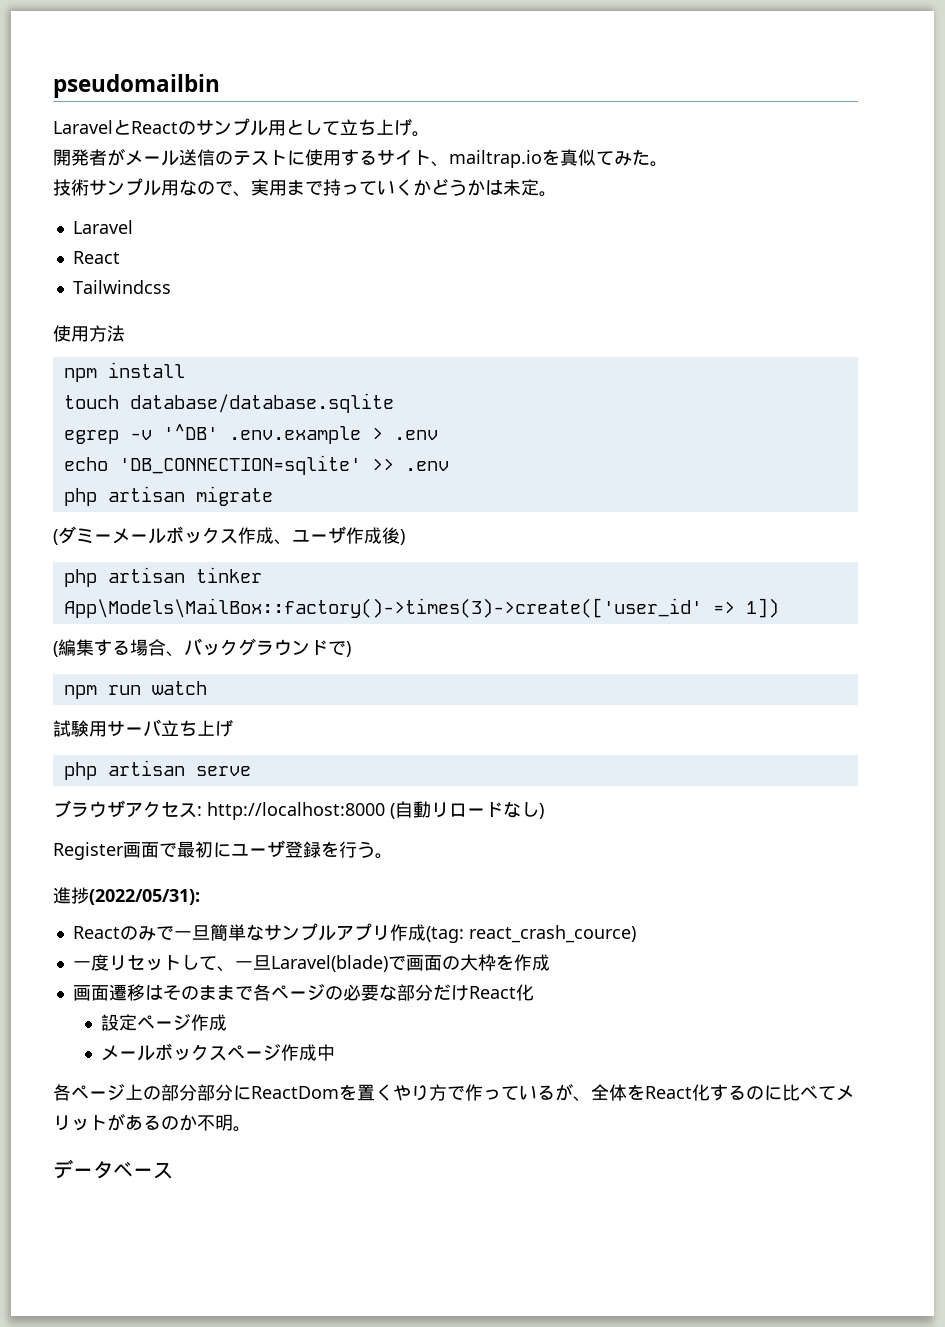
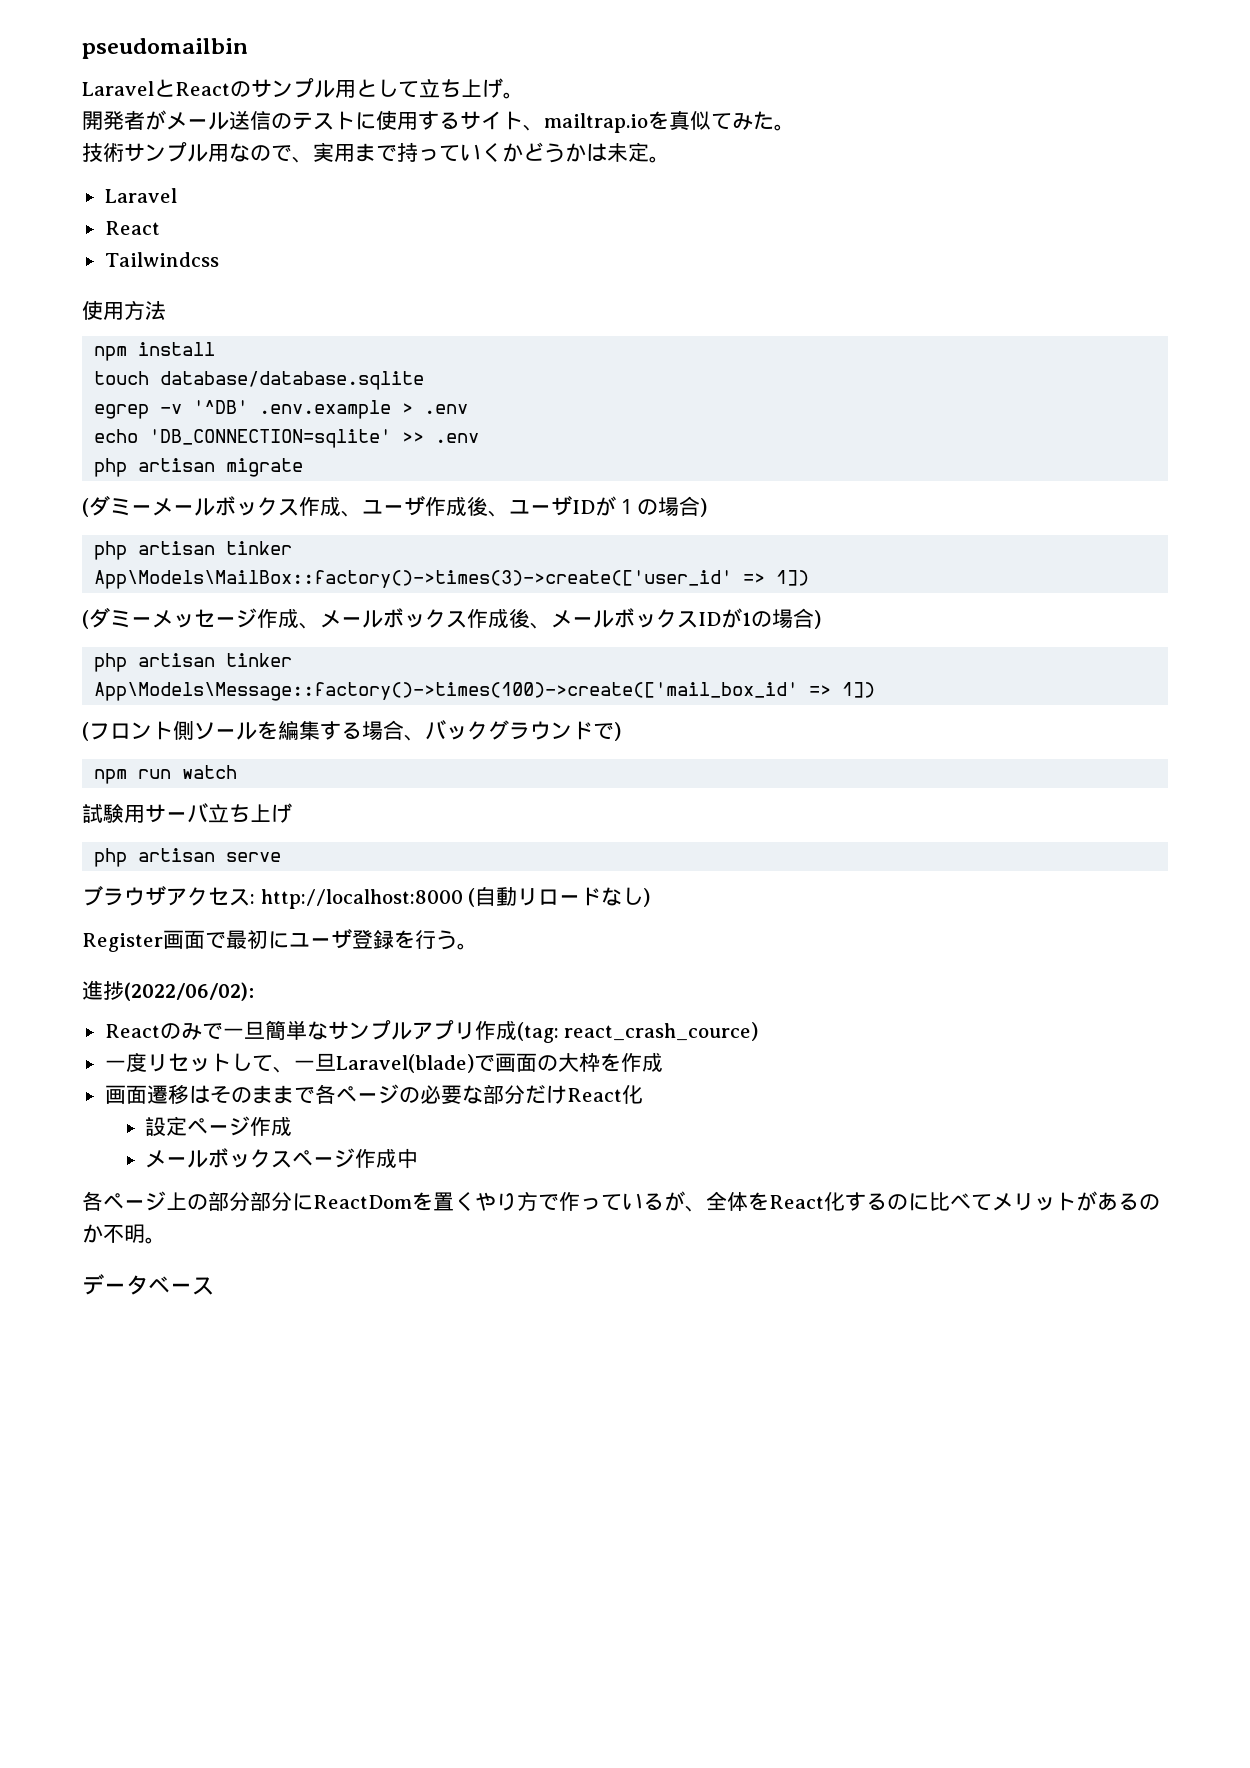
- (ダミーメールボックス作成、ユーザ作成後)
+ (ダミーメールボックス作成、ユーザ作成後、ユーザIDが１の場合)
- (編集する場合、バックグラウンドで)
+ (ダミーメッセージ作成、メールボックス作成後、メールボックスIDが1の場合)
+ php artisan tinker
+ App\Models\Message::factory()->times(100)->create(['mail_box_id' => 1])
+ (フロント側ソールを編集する場合、バックグラウンドで)
- 進捗(2022/05/31):
+ 進捗(2022/06/02):

